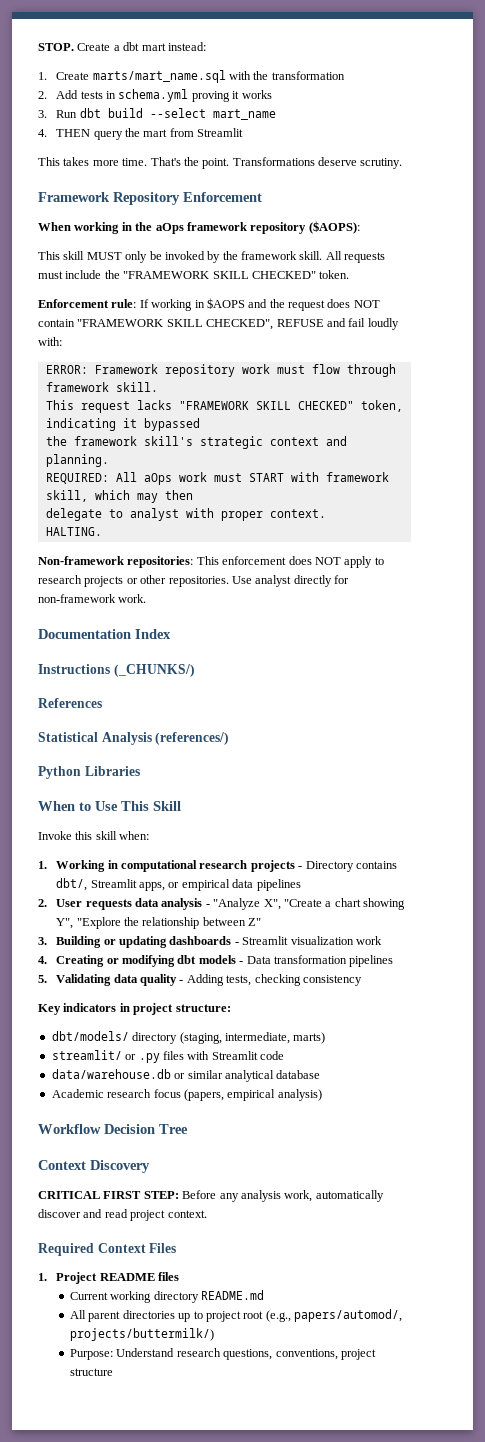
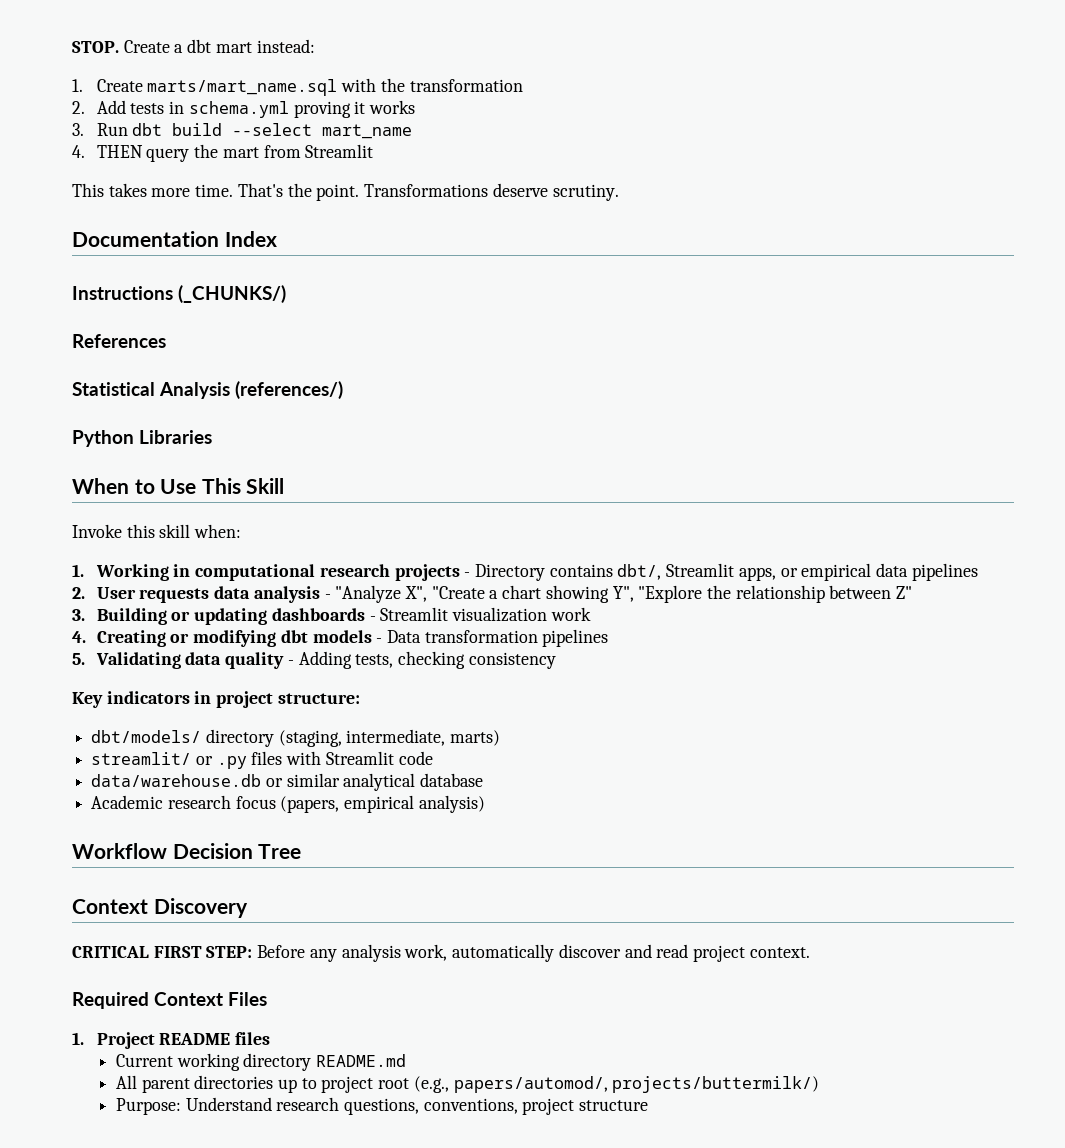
- Framework Repository Enforcement
- When working in the aOps framework repository ($AOPS):
- This skill MUST only be invoked by the framework skill. All requests must include the "FRAMEWORK SKILL CHECKED" token.
- Enforcement rule: If working in $AOPS and the request does NOT contain "FRAMEWORK SKILL CHECKED", REFUSE and fail loudly with:
- ERROR: Framework repository work must flow through framework skill.
- This request lacks "FRAMEWORK SKILL CHECKED" token, indicating it bypassed
- the framework skill's strategic context and planning.
- REQUIRED: All aOps work must START with framework skill, which may then
- delegate to analyst with proper context.
- HALTING.
- Non-framework repositories: This enforcement does NOT apply to research projects or other repositories. Use analyst directly for non-framework work.

